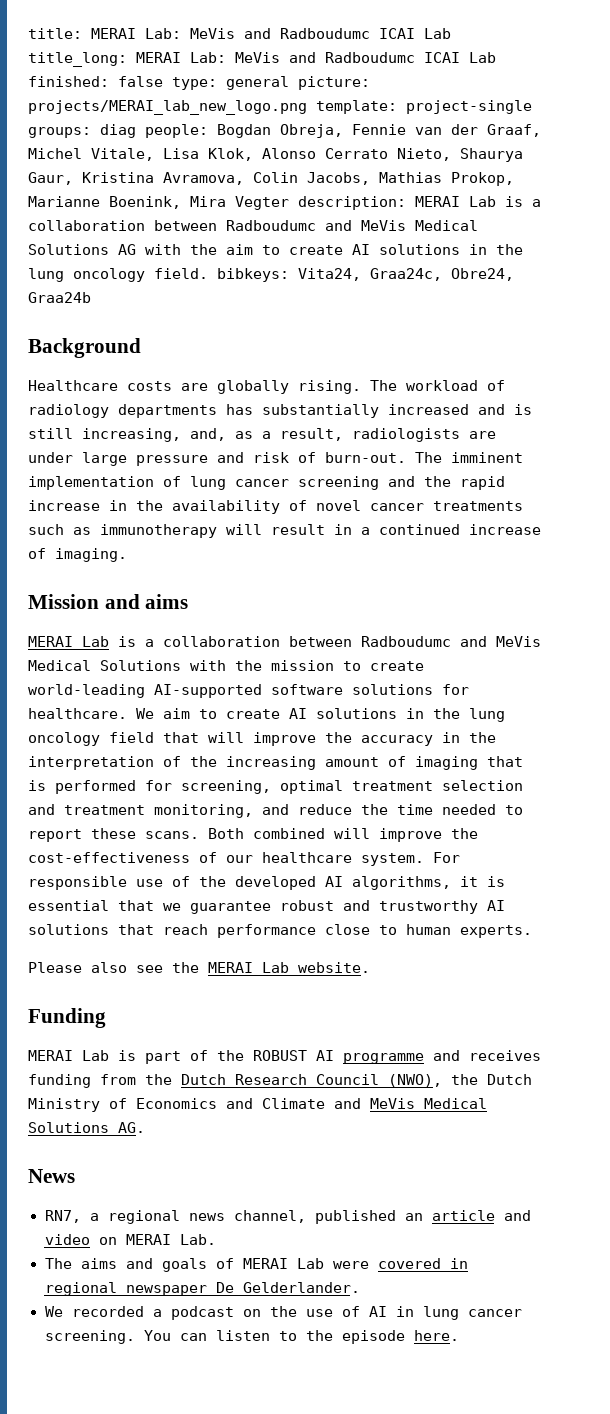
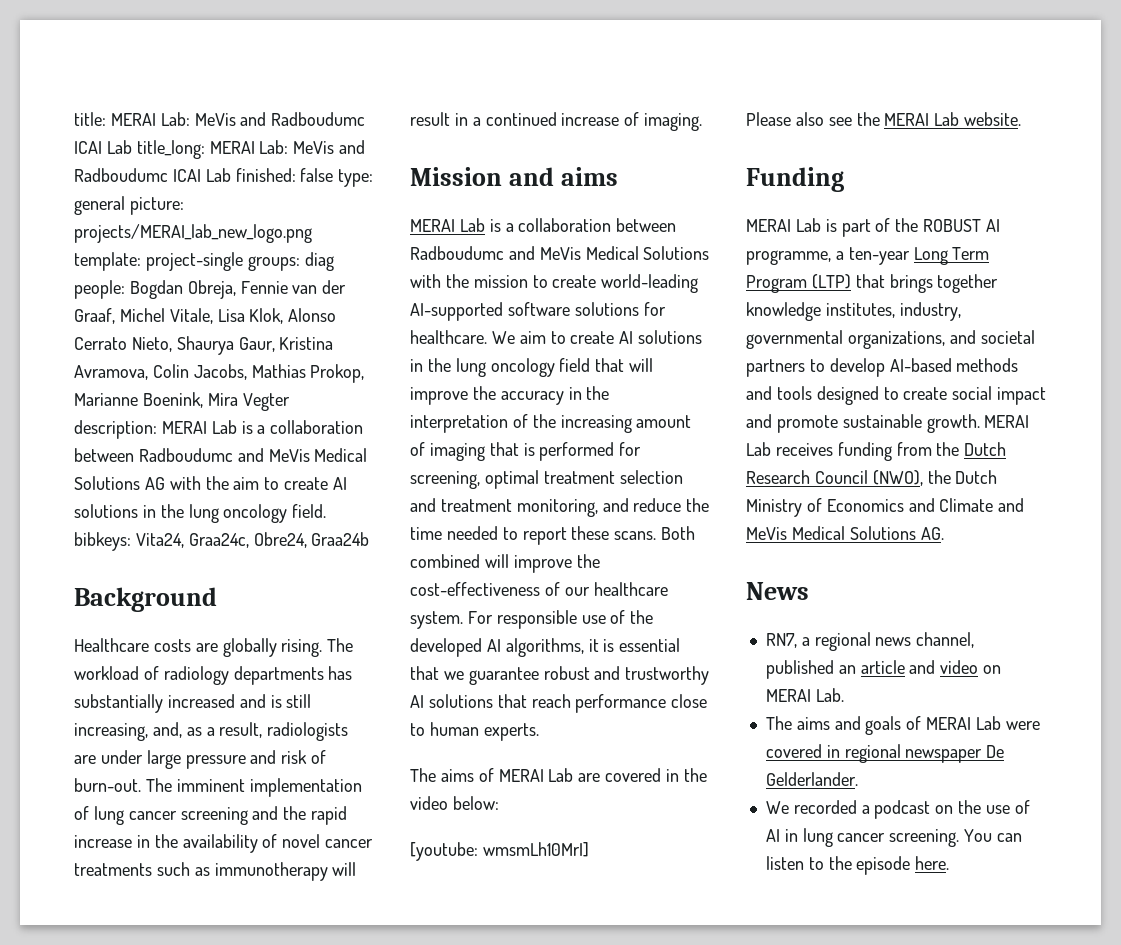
+ The aims of MERAI Lab are covered in the video below:
+ [youtube: wmsmLh10MrI]
- MERAI Lab is part of the ROBUST AI programme and receives funding from the Dutch Research Council (NWO), the Dutch Ministry of Economics and Climate and MeVis Medical Solutions AG.
+ MERAI Lab is part of the ROBUST AI programme, a ten-year Long Term Program (LTP) that brings together knowledge institutes, industry, governmental organizations, and societal partners to develop AI-based methods and tools designed to create social impact and promote sustainable growth. MERAI Lab receives funding from the Dutch Research Council (NWO), the Dutch Ministry of Economics and Climate and MeVis Medical Solutions AG.

